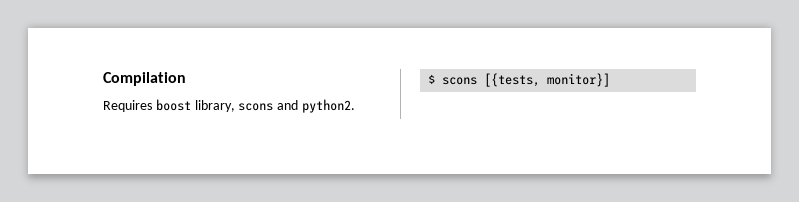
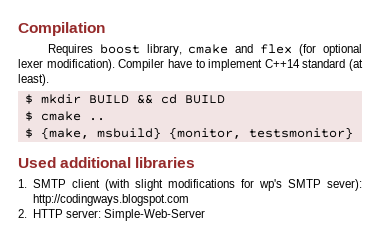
- Requires boost library, scons and python2.
- $ scons [{tests, monitor}]
+ Requires boost library, cmake and flex (for optional lexer modification). Compiler have to implement C++14 standard (at least).
+ $ mkdir BUILD && cd BUILD
+ $ cmake ..
+ $ {make, msbuild} {monitor, testsmonitor}
+ Used additional libraries
+ 1. SMTP client (with slight modifications for wp's SMTP sever): http://codingways.blogspot.com
+ 2. HTTP server: Simple-Web-Server

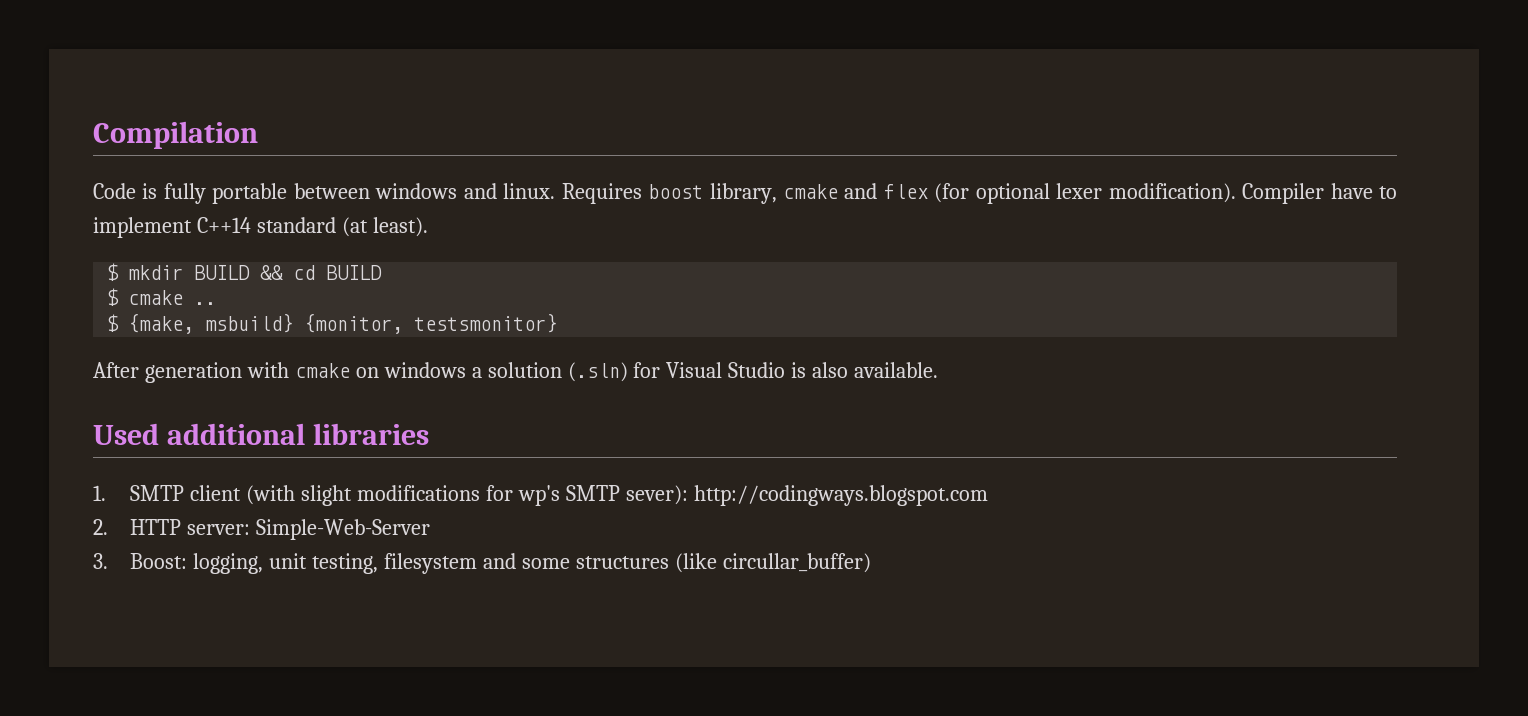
+ Code is fully portable between windows and linux.
+ After generation with cmake on windows a solution (.sln) for Visual Studio is also available.
+ 3. Boost: logging, unit testing, filesystem and some structures (like circullar_buffer)

